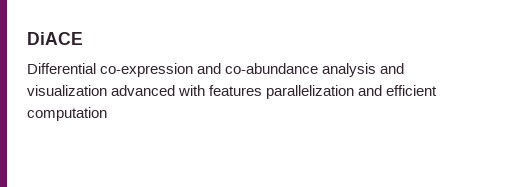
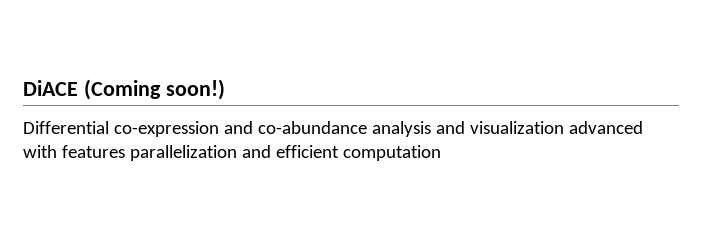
- DiACE
+ DiACE (Coming soon!)

